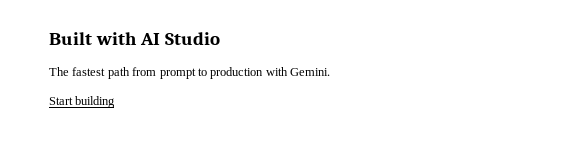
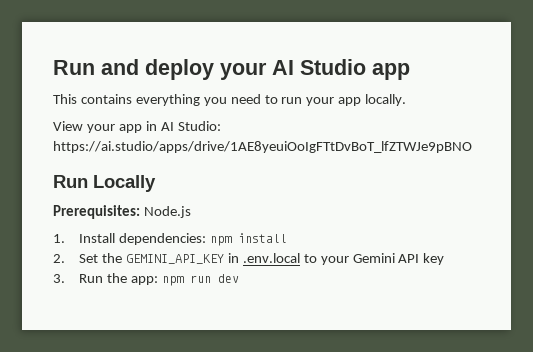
- Built with AI Studio
- The fastest path from prompt to production with Gemini.
- Start building
+ Run and deploy your AI Studio app
+ This contains everything you need to run your app locally.
+ View your app in AI Studio: https://ai.studio/apps/drive/1AE8yeuiOoIgFTtDvBoT_lfZTWJe9pBNO
+ Run Locally
+ Prerequisites: Node.js
+ 1. Install dependencies: npm install
+ 2. Set the GEMINI_API_KEY in .env.local to your Gemini API key
+ 3. Run the app: npm run dev

